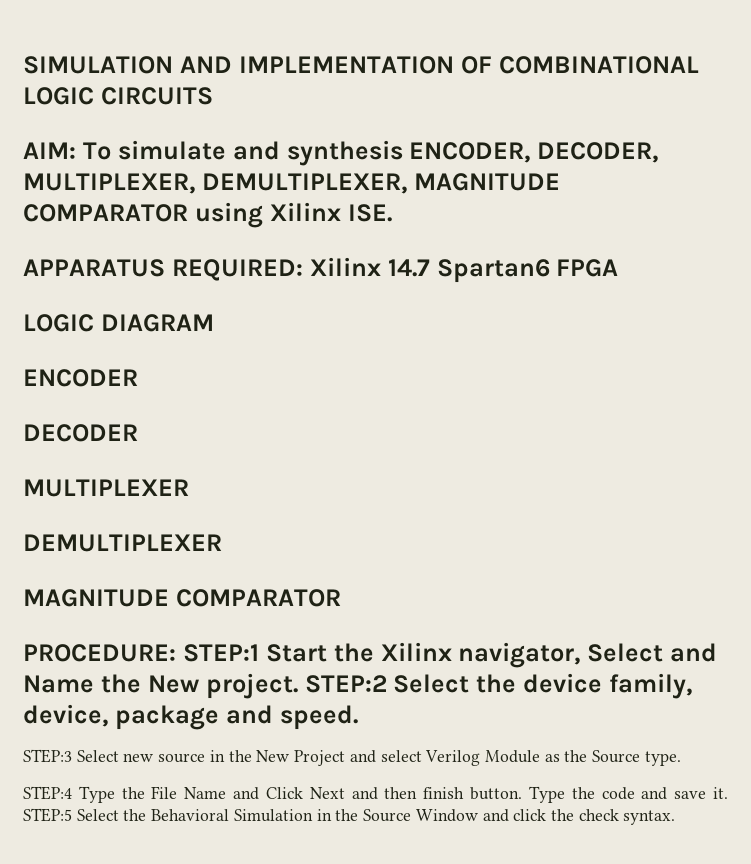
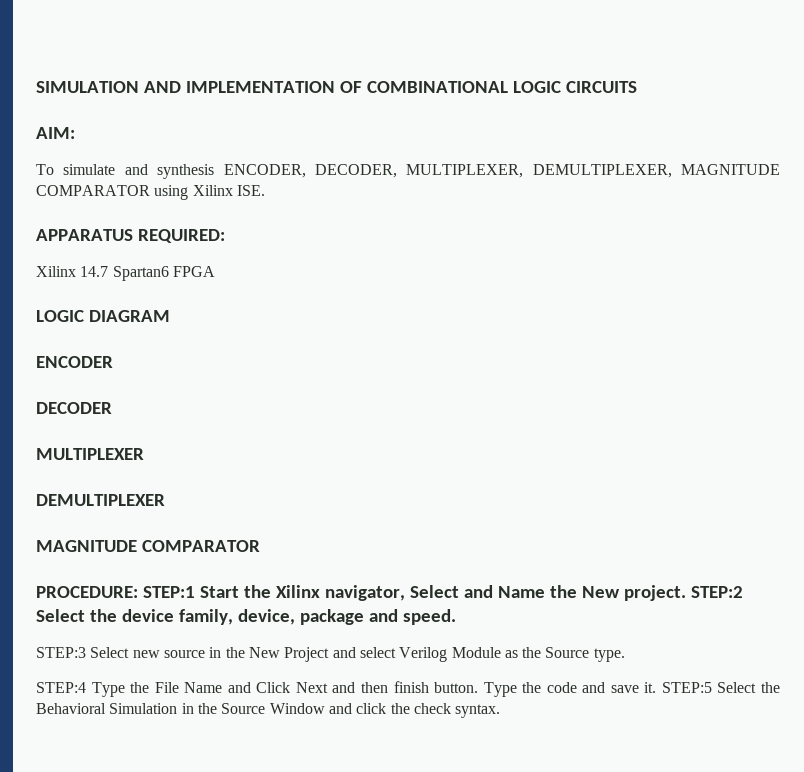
- AIM: To simulate and synthesis ENCODER, DECODER, MULTIPLEXER, DEMULTIPLEXER, MAGNITUDE COMPARATOR using Xilinx ISE.
+ AIM:
+ To simulate and synthesis ENCODER, DECODER, MULTIPLEXER, DEMULTIPLEXER, MAGNITUDE COMPARATOR using Xilinx ISE.
- APPARATUS REQUIRED: Xilinx 14.7 Spartan6 FPGA
+ APPARATUS REQUIRED:
+ Xilinx 14.7 Spartan6 FPGA

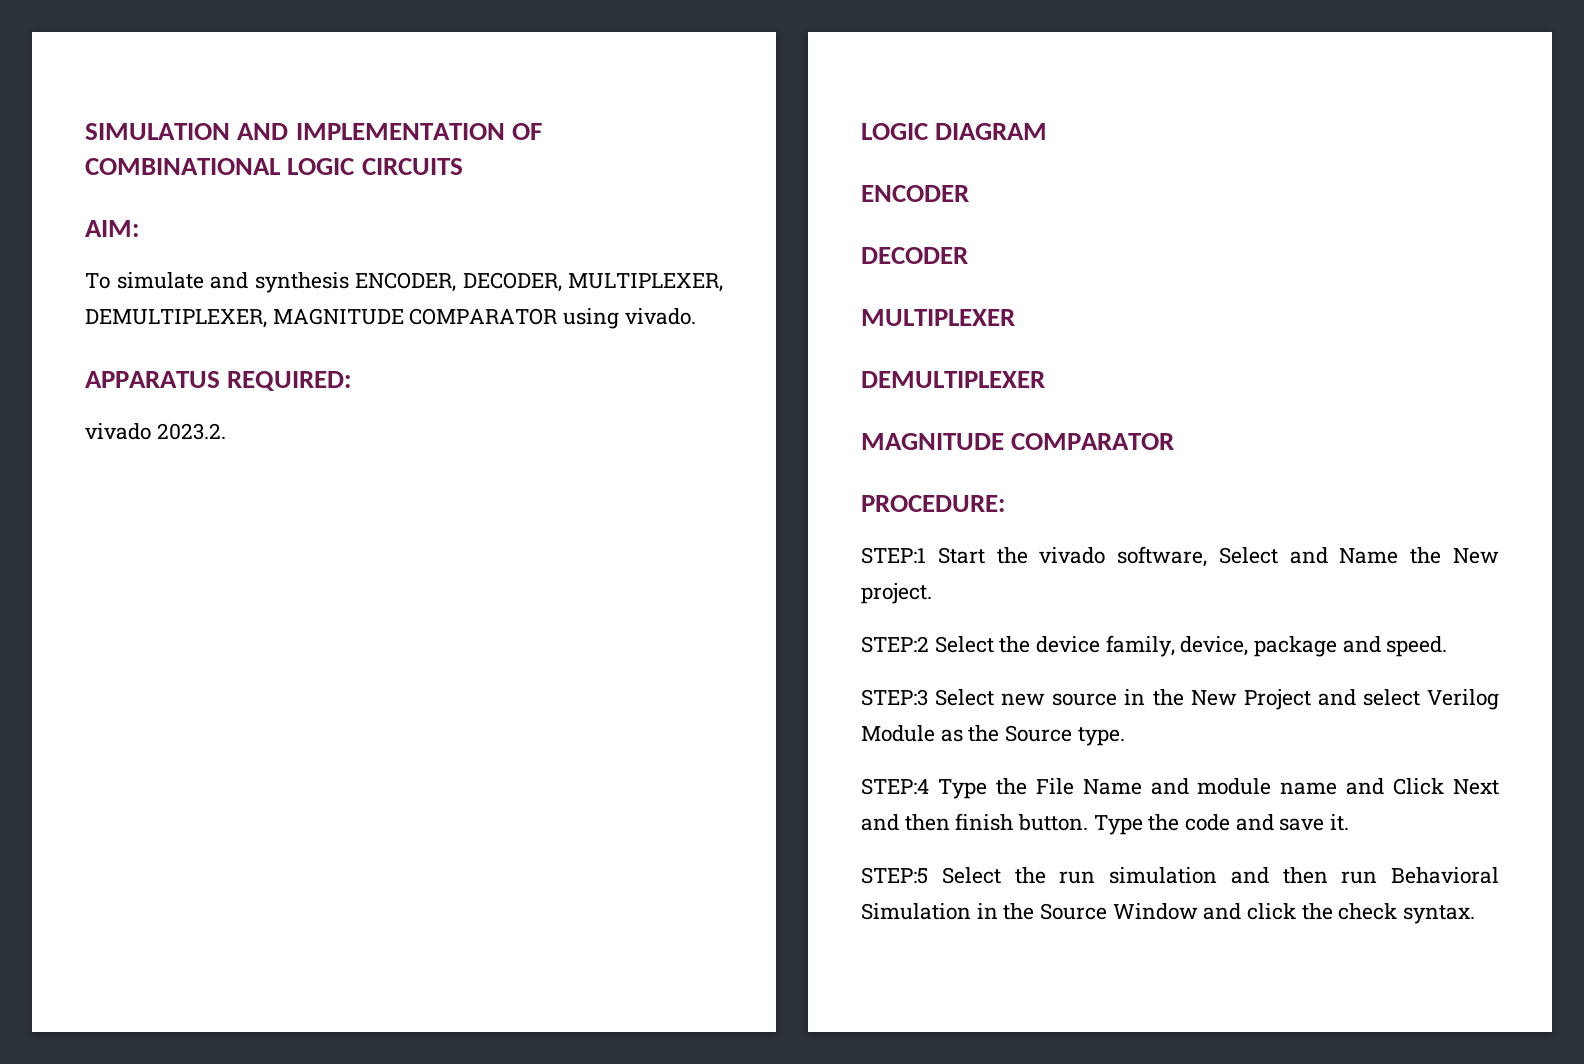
- To simulate and synthesis ENCODER, DECODER, MULTIPLEXER, DEMULTIPLEXER, MAGNITUDE COMPARATOR using Xilinx ISE.
+ To simulate and synthesis ENCODER, DECODER, MULTIPLEXER, DEMULTIPLEXER, MAGNITUDE COMPARATOR using vivado.
- Xilinx 14.7 Spartan6 FPGA
+ vivado 2023.2.
- PROCEDURE: STEP:1 Start the Xilinx navigator, Select and Name the New project. STEP:2 Select the device family, device, package and speed.
+ PROCEDURE:
+ STEP:1 Start the vivado software, Select and Name the New project.
+ STEP:2 Select the device family, device, package and speed.
- STEP:4 Type the File Name and Click Next and then finish button.
+ STEP:4 Type the File Name and module name and Click Next and then finish button.
- Type the code and save it. STEP:5 Select the Behavioral Simulation in the Source Window and click the check syntax.
+ Type the code and save it.
+ STEP:5 Select the run simulation and then run Behavioral Simulation in the Source Window and click the check syntax.

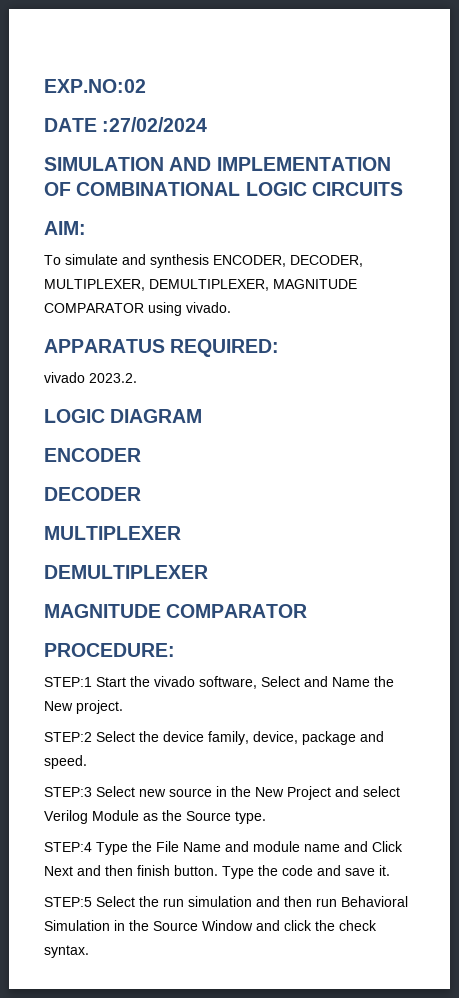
+ EXP.NO:02
+ DATE :27/02/2024

